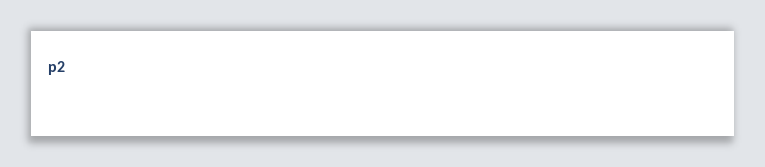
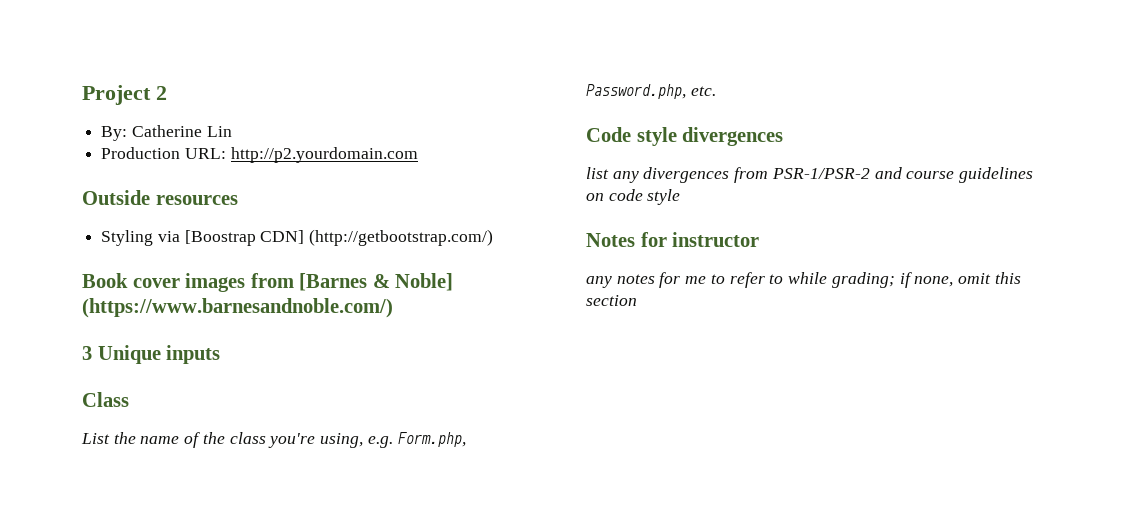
- p2
+ Project 2
+ By: Catherine Lin
+ Production URL: http://p2.yourdomain.com
+ Outside resources
+ Styling via [Boostrap CDN] (http://getbootstrap.com/)
+ Book cover images from [Barnes & Noble] (https://www.barnesandnoble.com/)
+ 3 Unique inputs
+ Class
+ List the name of the class you're using, e.g. Form.php, Password.php, etc.
+ Code style divergences
+ list any divergences from PSR-1/PSR-2 and course guidelines on code style
+ Notes for instructor
+ any notes for me to refer to while grading; if none, omit this section

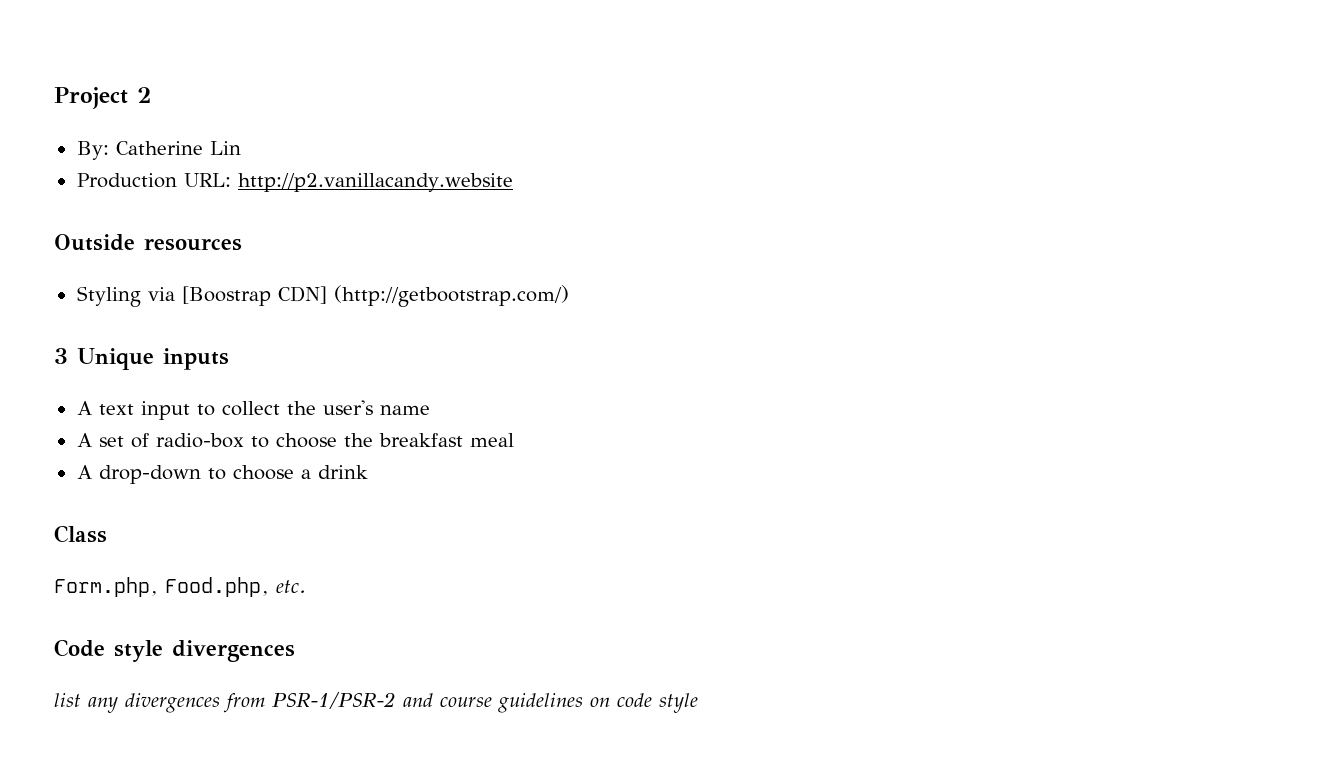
- Production URL: http://p2.yourdomain.com
+ Production URL: http://p2.vanillacandy.website
- Book cover images from [Barnes & Noble] (https://www.barnesandnoble.com/)
  3 Unique inputs
+ A text input to collect the user's name
+ A set of radio-box to choose the breakfast meal
+ A drop-down to choose a drink
  Class
- List the name of the class you're using, e.g. Form.php, Password.php, etc.
+ Form.php, Food.php, etc.
- Notes for instructor
- any notes for me to refer to while grading; if none, omit this section

